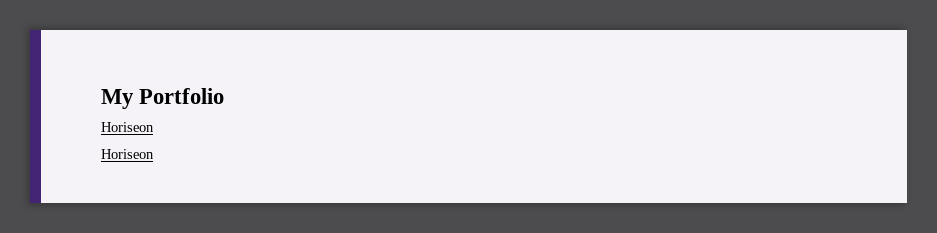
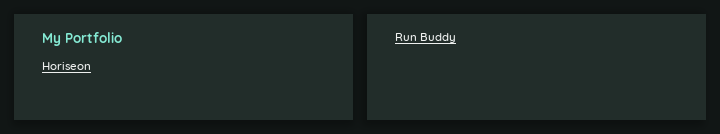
  My Portfolio
  Horiseon
- Horiseon
+ Run Buddy

